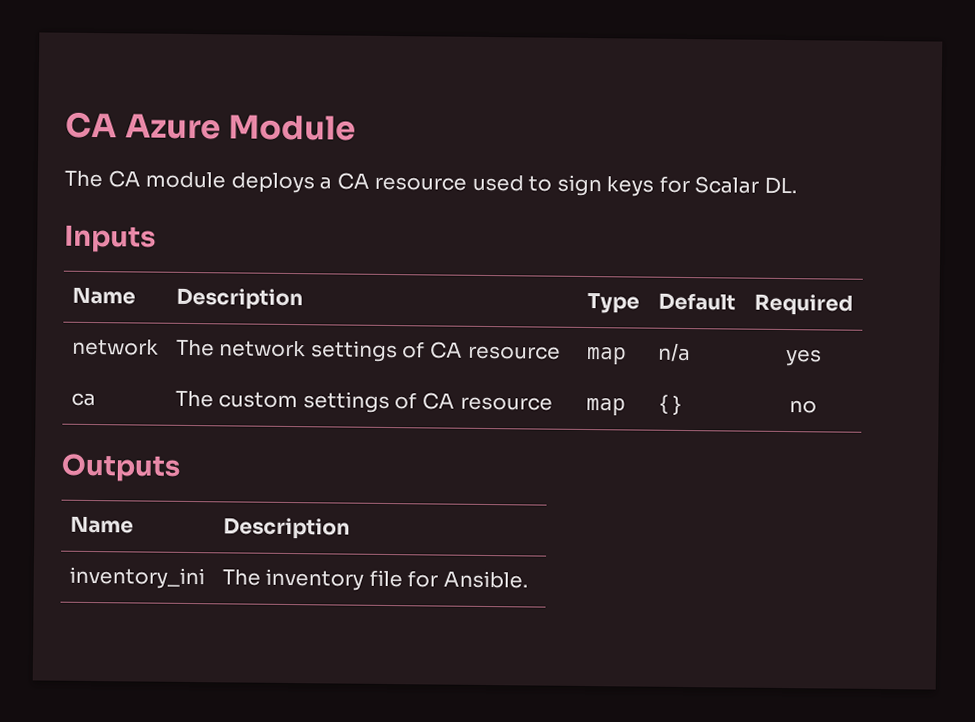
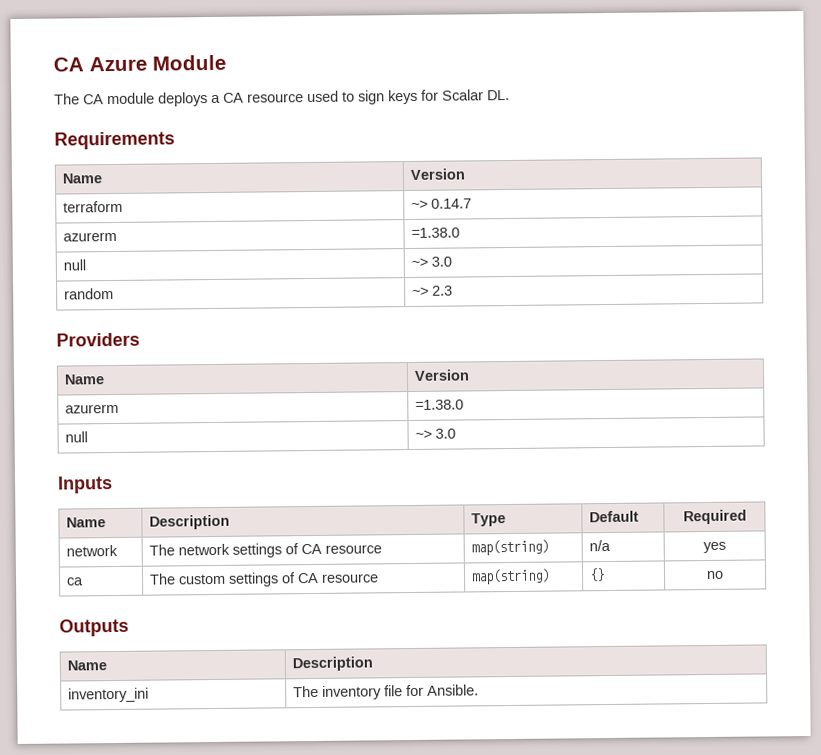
+ Requirements
+ Name | Version
+ terraform | ~> 0.14.7
+ azurerm | =1.38.0
+ null | ~> 3.0
+ random | ~> 2.3
+ Providers
+ Name | Version
+ azurerm | =1.38.0
+ null | ~> 3.0
- network | The network settings of CA resource | map | n/a | yes
+ network | The network settings of CA resource | map(string) | n/a | yes
- ca | The custom settings of CA resource | map | {} | no
+ ca | The custom settings of CA resource | map(string) | {} | no

